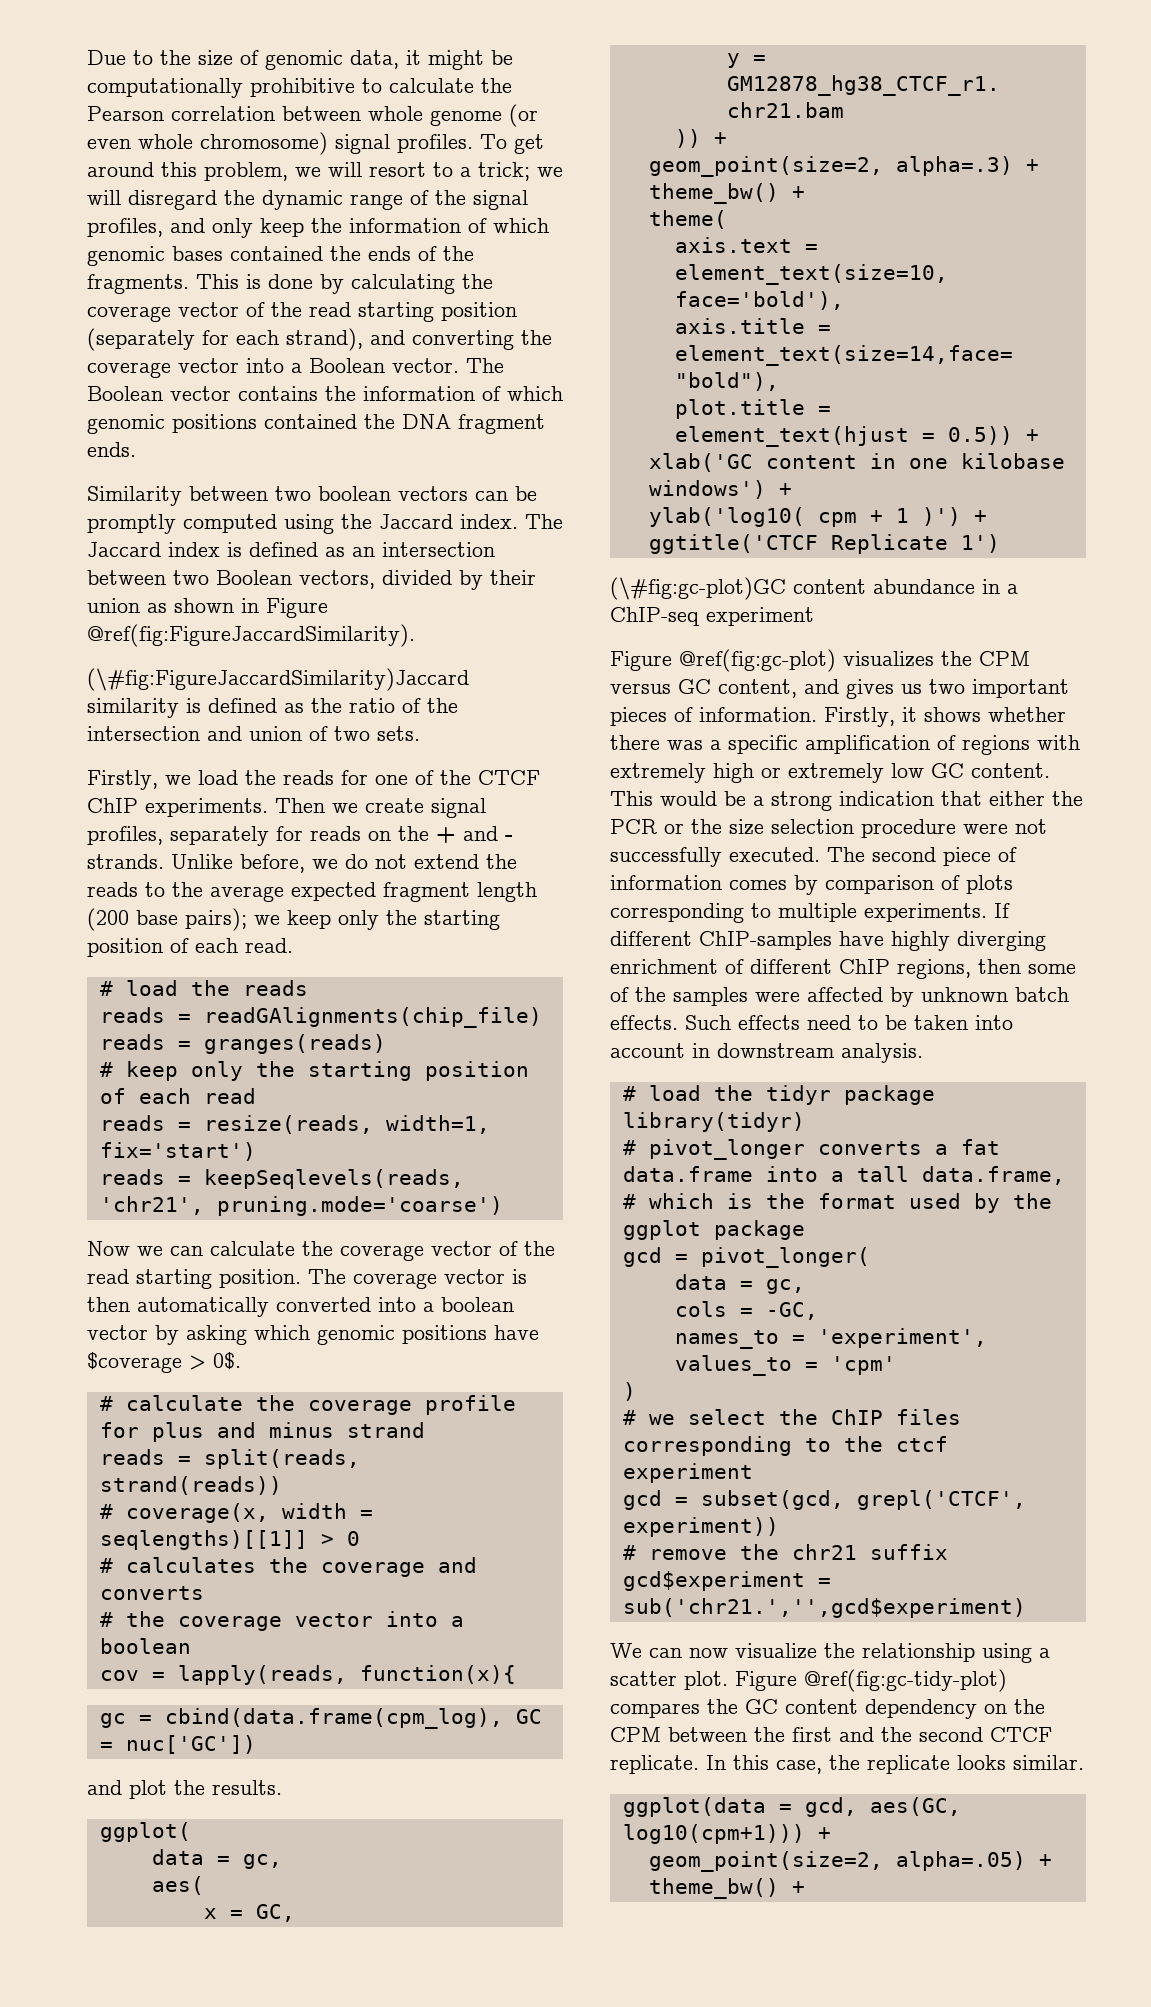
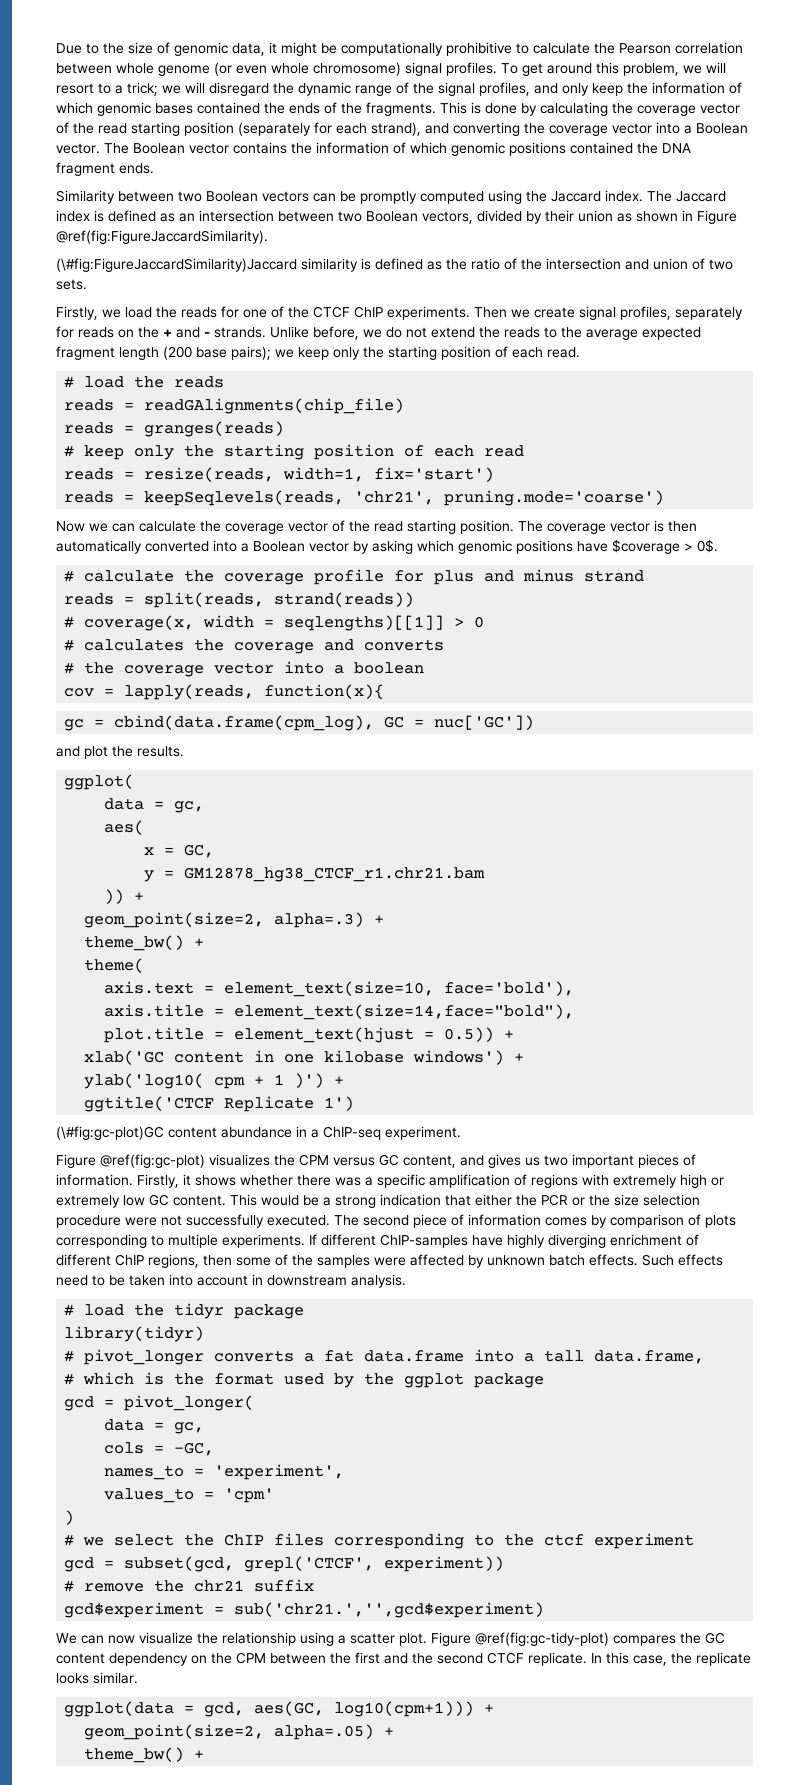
- Similarity between two boolean vectors can be promptly computed using the Jaccard index.
+ Similarity between two Boolean vectors can be promptly computed using the Jaccard index.
- The coverage vector is then automatically converted into a boolean vector by asking which genomic positions have $coverage > 0$.
+ The coverage vector is then automatically converted into a Boolean vector by asking which genomic positions have $coverage > 0$.
- (\#fig:gc-plot)GC content abundance in a ChIP-seq experiment
+ (\#fig:gc-plot)GC content abundance in a ChIP-seq experiment.

